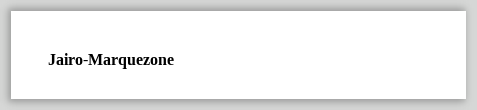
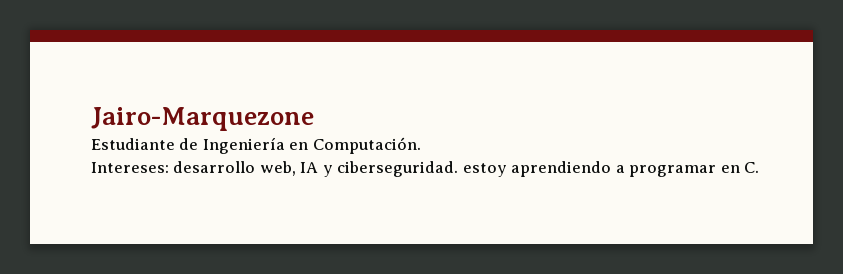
+ Estudiante de Ingeniería en Computación.
+ Intereses: desarrollo web, IA y ciberseguridad. estoy aprendiendo a programar en C.

